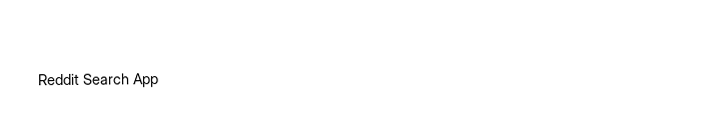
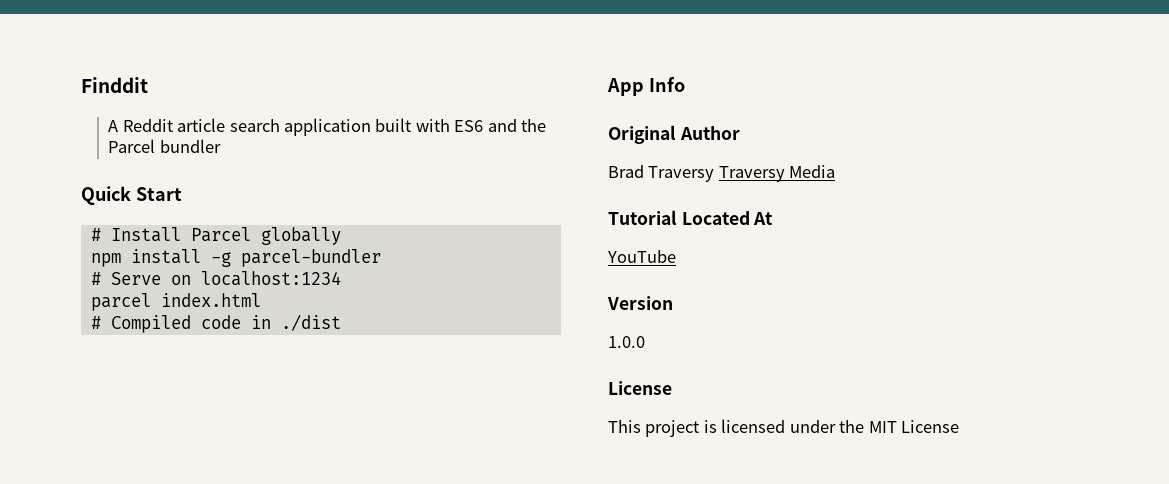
- Reddit Search App
+ Finddit
+ A Reddit article search application built with ES6 and the Parcel bundler
+ Quick Start
+ # Install Parcel globally
+ npm install -g parcel-bundler
+ # Serve on localhost:1234
+ parcel index.html
+ # Compiled code in ./dist
+ App Info
+ Original Author
+ Brad Traversy Traversy Media
+ Tutorial Located At
+ YouTube
+ Version
+ 1.0.0
+ License
+ This project is licensed under the MIT License

